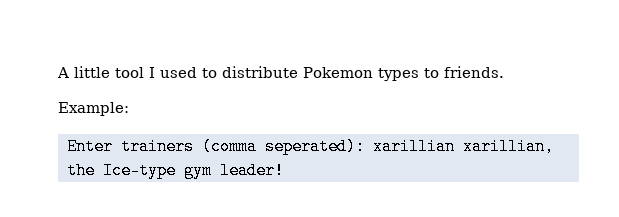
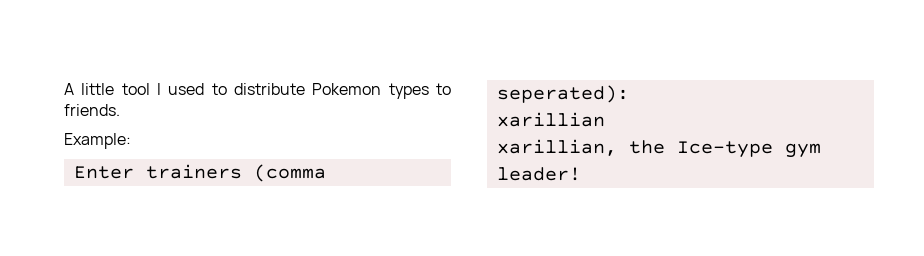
- Enter trainers (comma seperated): xarillian xarillian, the Ice-type gym leader!
+ Enter trainers (comma seperated):
+ xarillian
+ xarillian, the Ice-type gym leader!

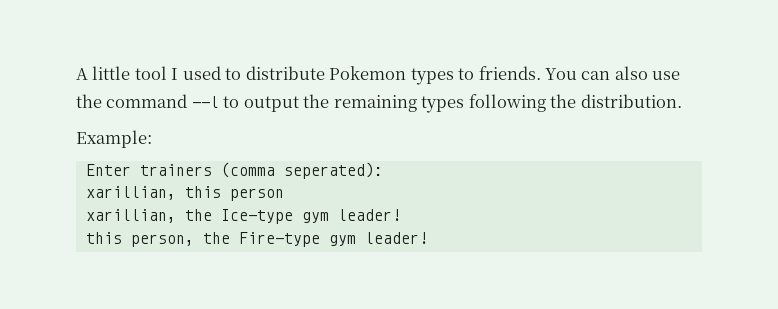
+ You can also use the command --l to output the remaining types following the distribution.
- xarillian
+ xarillian, this person
+ this person, the Fire-type gym leader!

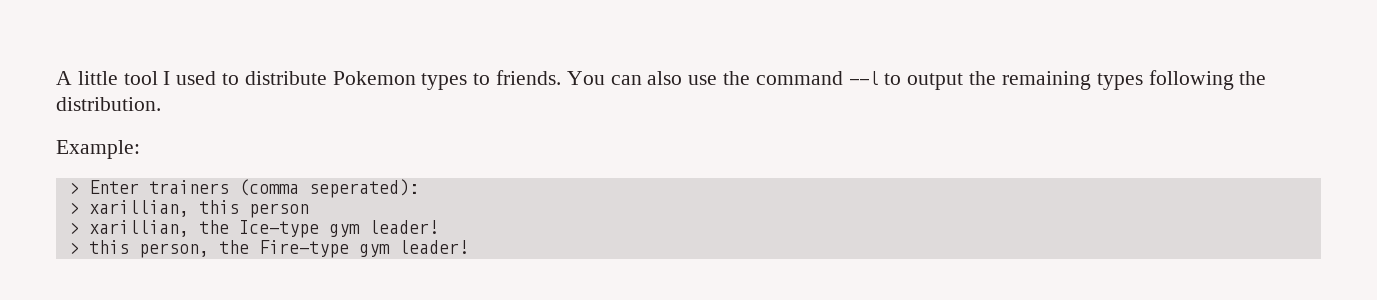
- Enter trainers (comma seperated):
+ > Enter trainers (comma seperated):
- xarillian, this person
+ > xarillian, this person
- xarillian, the Ice-type gym leader!
+ > xarillian, the Ice-type gym leader!
- this person, the Fire-type gym leader!
+ > this person, the Fire-type gym leader!

